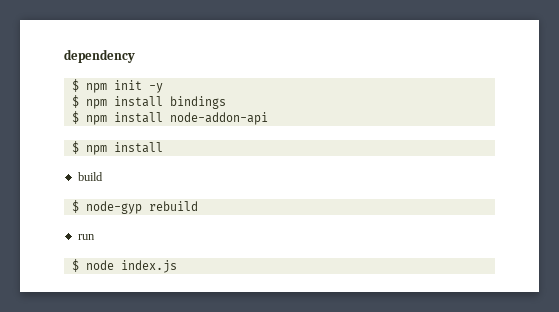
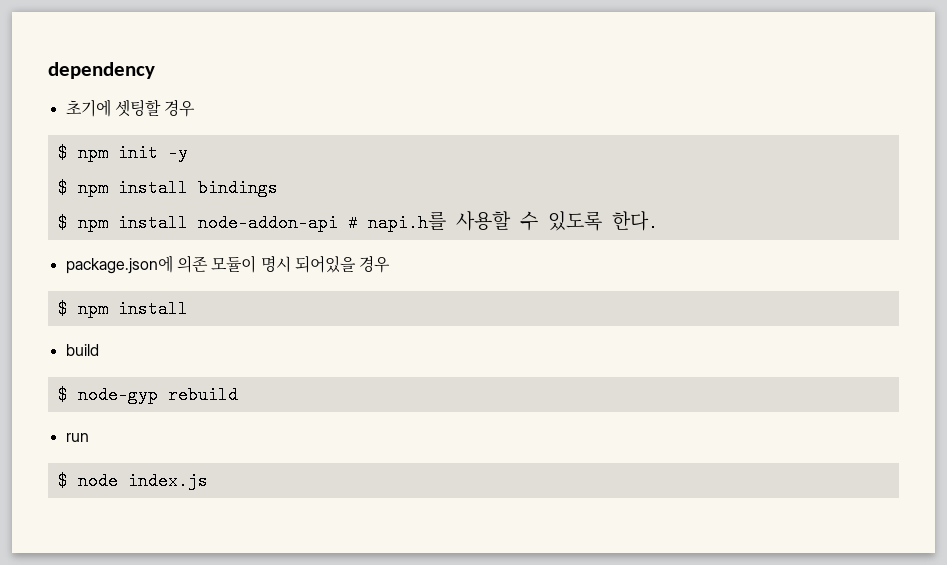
+ 초기에 셋팅할 경우
- $ npm install node-addon-api
+ $ npm install node-addon-api # napi.h를 사용할 수 있도록 한다.
+ package.json에 의존 모듈이 명시 되어있을 경우

